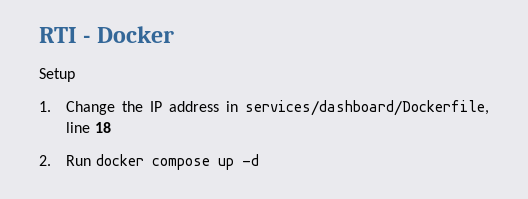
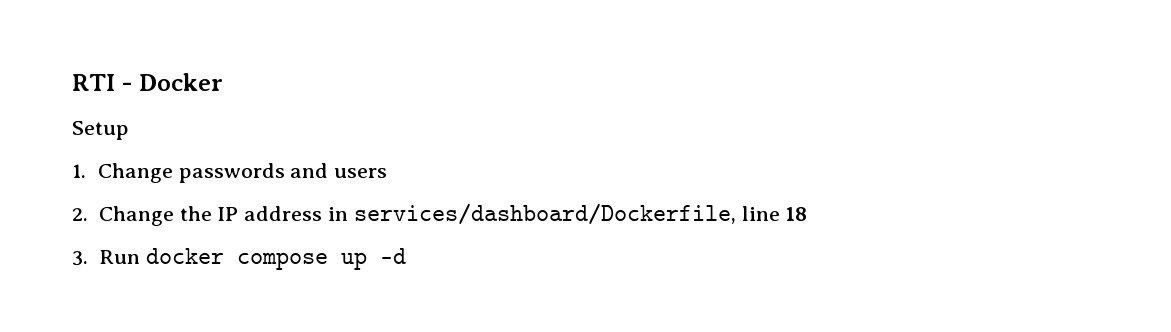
- 1. Change the IP address in services/dashboard/Dockerfile, line 18
+ 1. Change passwords and users
+ 2. Change the IP address in services/dashboard/Dockerfile, line 18
- 2. Run docker compose up -d
+ 3. Run docker compose up -d

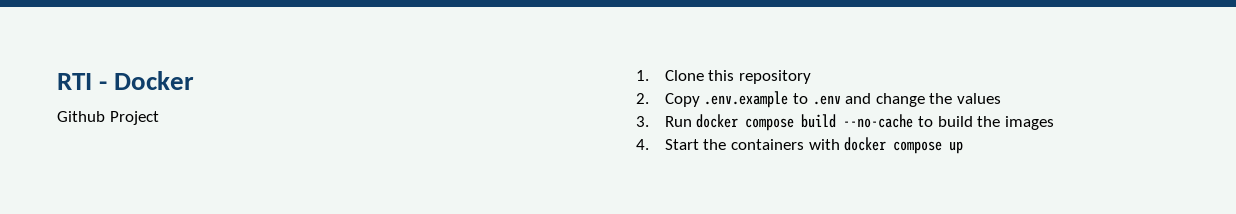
- Setup
+ Github Project
- 1. Change passwords and users
- 2. Change the IP address in services/dashboard/Dockerfile, line 18
- 3. Run docker compose up -d
+ 1. Clone this repository
+ 2. Copy .env.example to .env and change the values
+ 3. Run docker compose build --no-cache to build the images
+ 4. Start the containers with docker compose up

